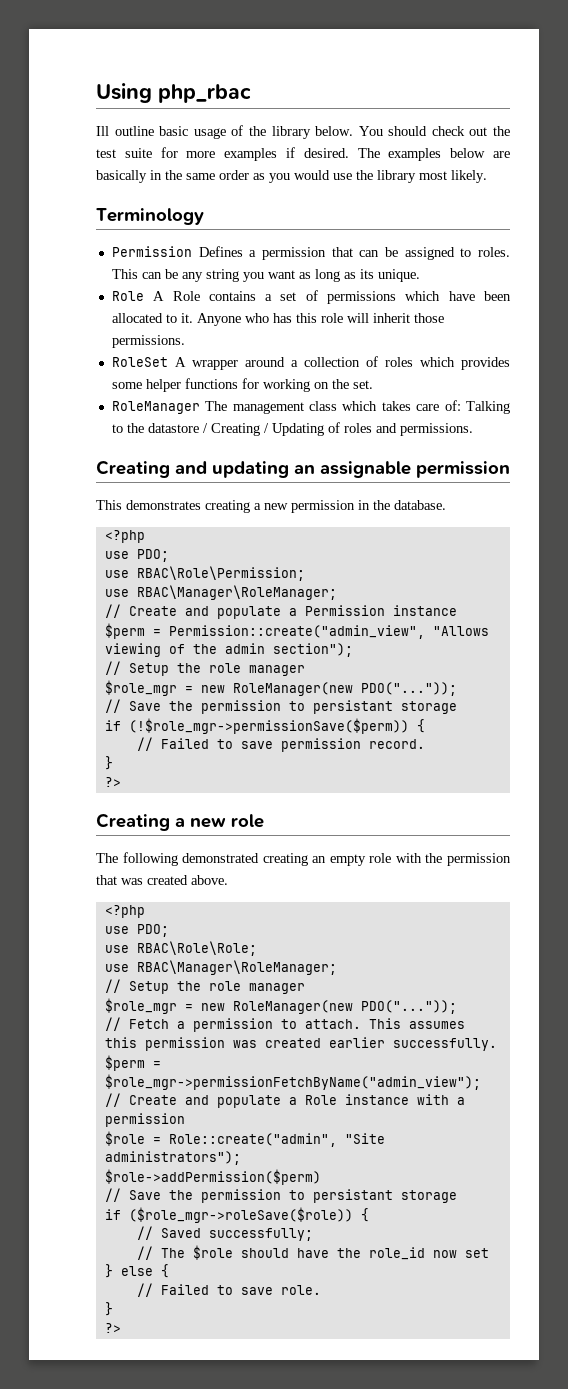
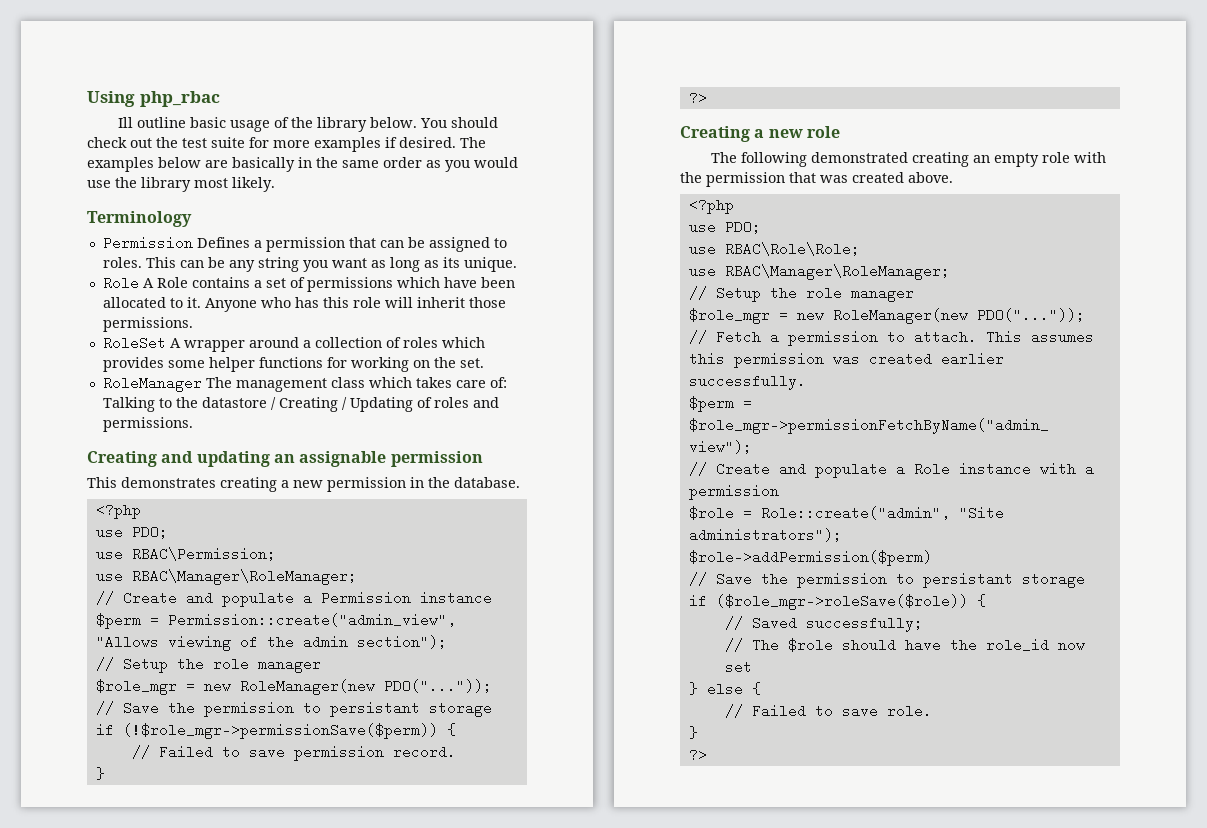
- use RBAC\Role\Permission;
+ use RBAC\Permission;

